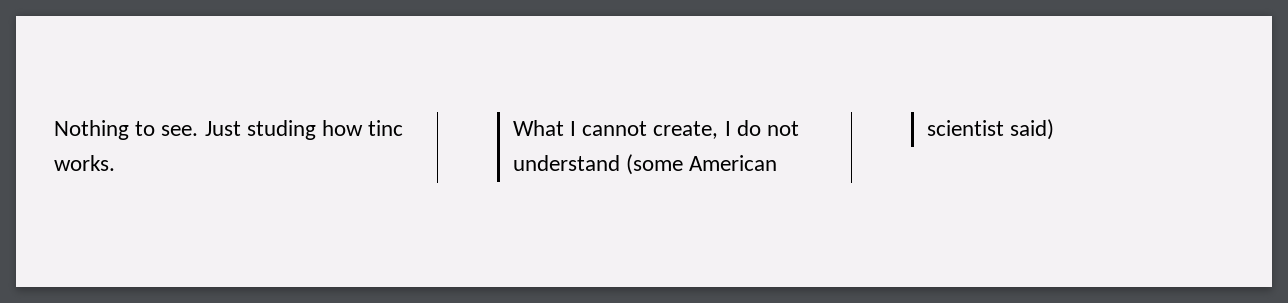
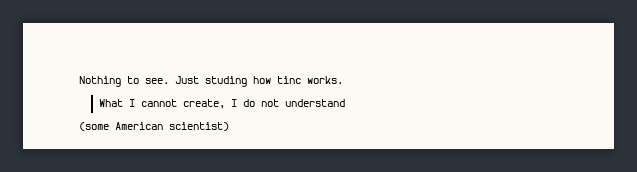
- What I cannot create, I do not understand (some American scientist said)
+ What I cannot create, I do not understand
+ (some American scientist)

